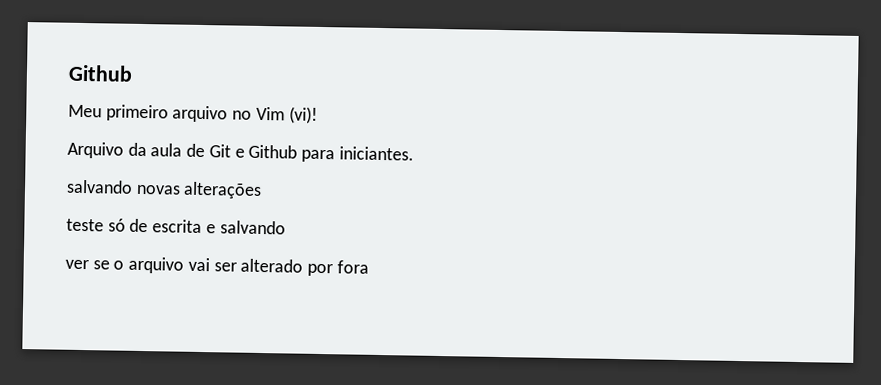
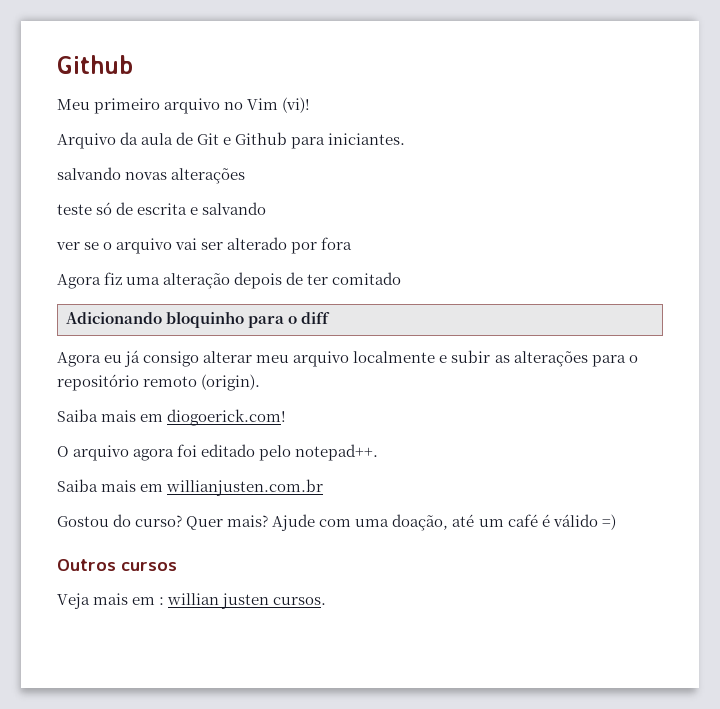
+ Agora fiz uma alteração depois de ter comitado
+ Adicionando bloquinho para o diff
+ Agora eu já consigo alterar meu arquivo localmente e subir as alterações para o repositório remoto (origin).
+ Saiba mais em diogoerick.com!
+ O arquivo agora foi editado pelo notepad++.
+ Saiba mais em willianjusten.com.br
+ Gostou do curso? Quer mais? Ajude com uma doação, até um café é válido =)
+ Outros cursos
+ Veja mais em : willian justen cursos.

